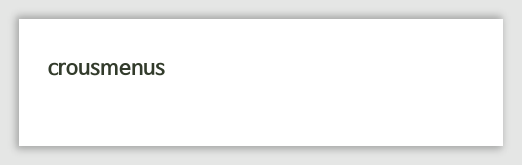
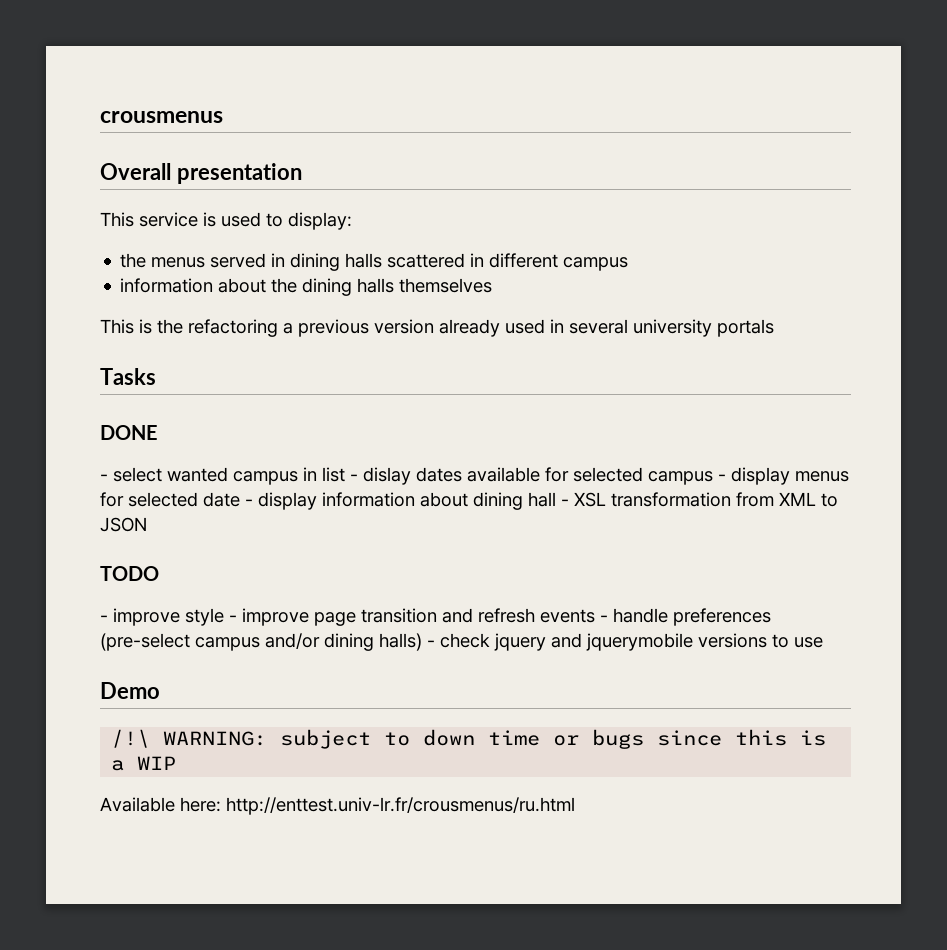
+ Overall presentation
+ This service is used to display:
+ the menus served in dining halls scattered in different campus
+ information about the dining halls themselves
+ This is the refactoring a previous version already used in several university portals
+ Tasks
+ DONE
+ - select wanted campus in list - dislay dates available for selected campus - display menus for selected date - display information about dining hall - XSL transformation from XML to JSON
+ TODO
+ - improve style - improve page transition and refresh events - handle preferences (pre-select campus and/or dining halls) - check jquery and jquerymobile versions to use
+ Demo
+ /!\ WARNING: subject to down time or bugs since this is a WIP
+ Available here: http://enttest.univ-lr.fr/crousmenus/ru.html

